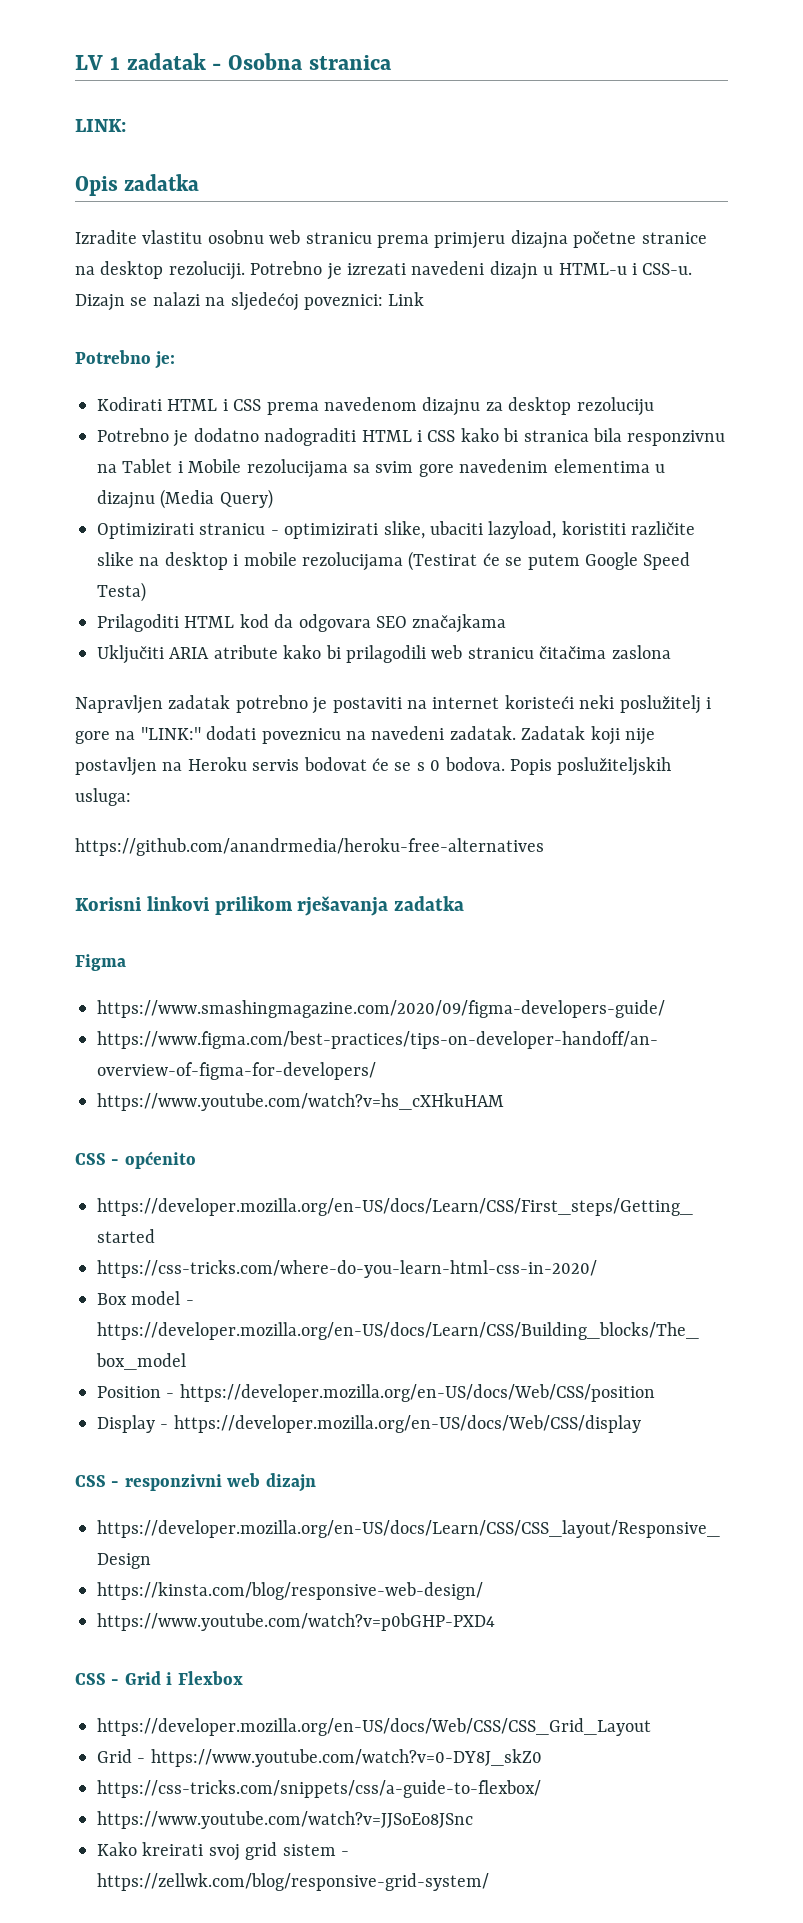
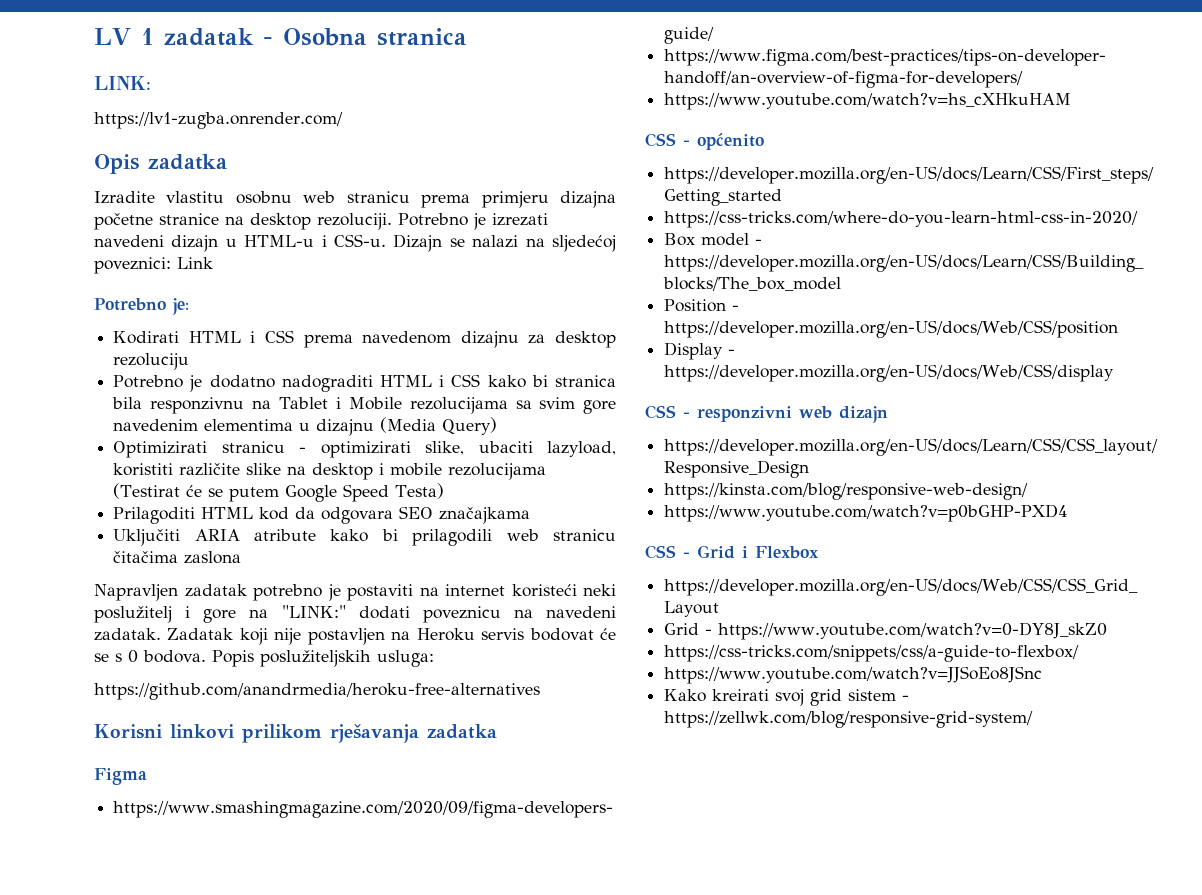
+ https://lv1-zugba.onrender.com/

